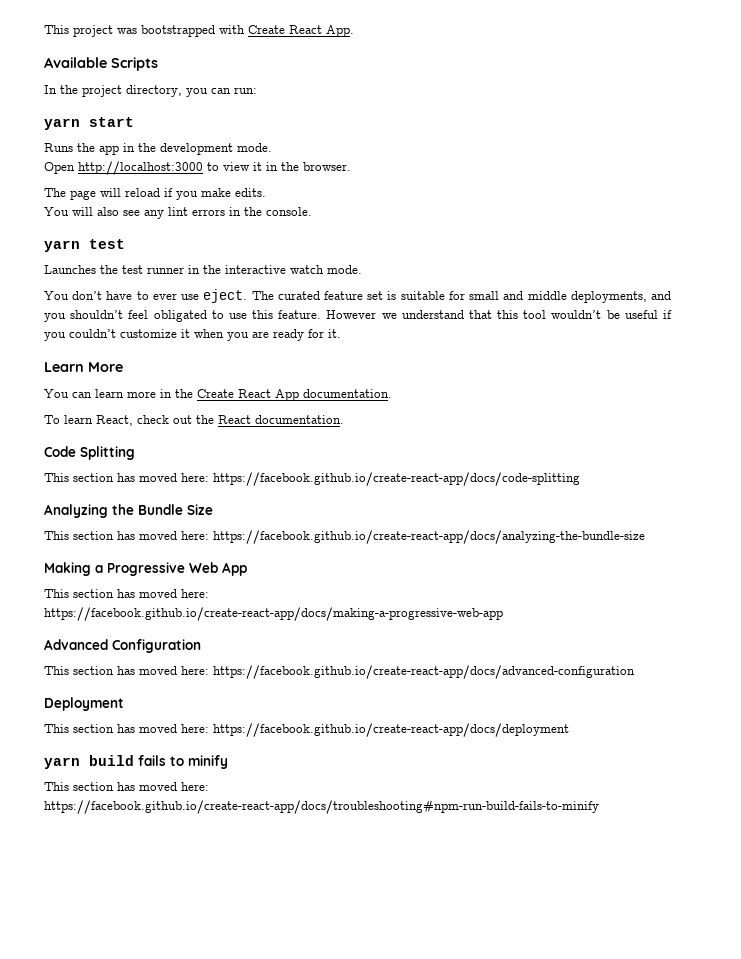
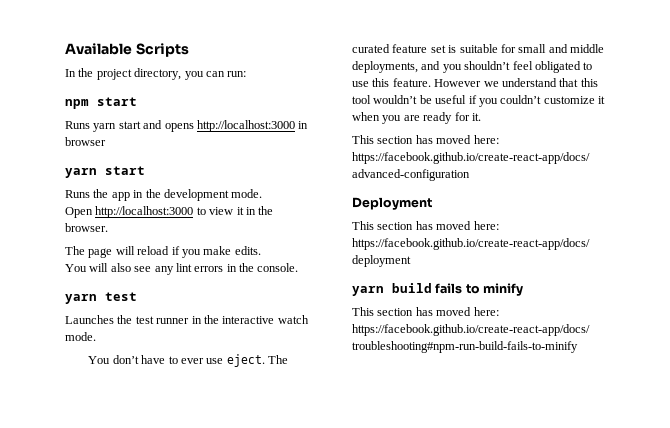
- This project was bootstrapped with Create React App.
+ npm start
+ Runs yarn start and opens http://localhost:3000 in browser
- Learn More
- You can learn more in the Create React App documentation.
- To learn React, check out the React documentation.
- Code Splitting
- This section has moved here: https://facebook.github.io/create-react-app/docs/code-splitting
- Analyzing the Bundle Size
- This section has moved here: https://facebook.github.io/create-react-app/docs/analyzing-the-bundle-size
- Making a Progressive Web App
- This section has moved here: https://facebook.github.io/create-react-app/docs/making-a-progressive-web-app
- Advanced Configuration

